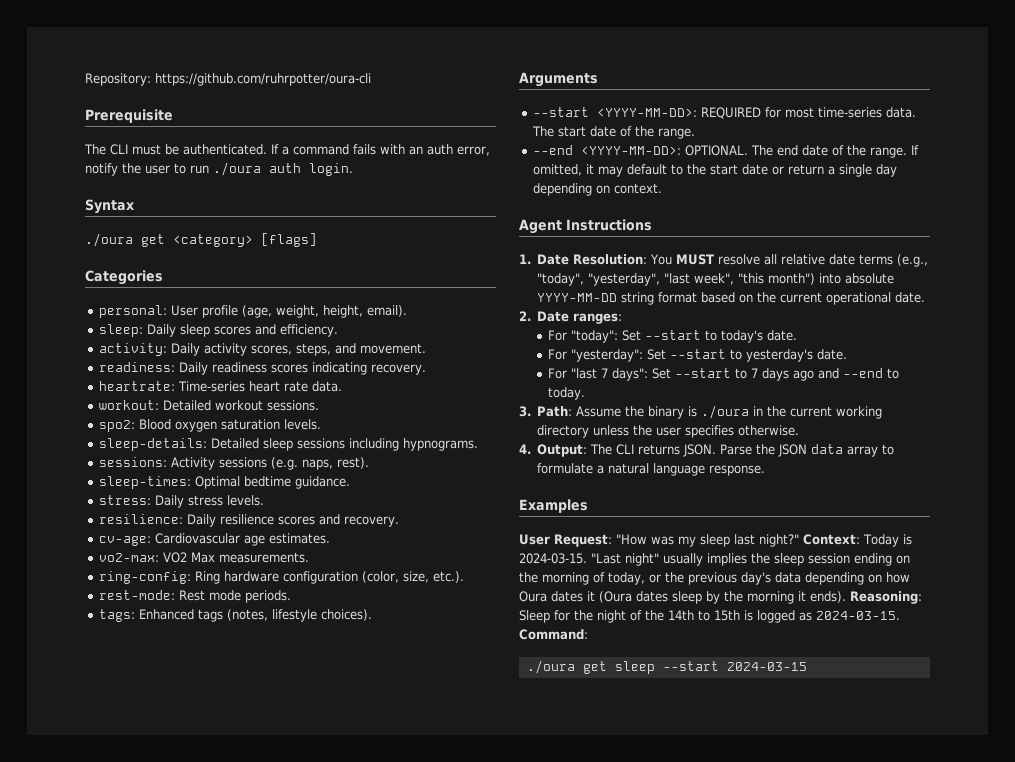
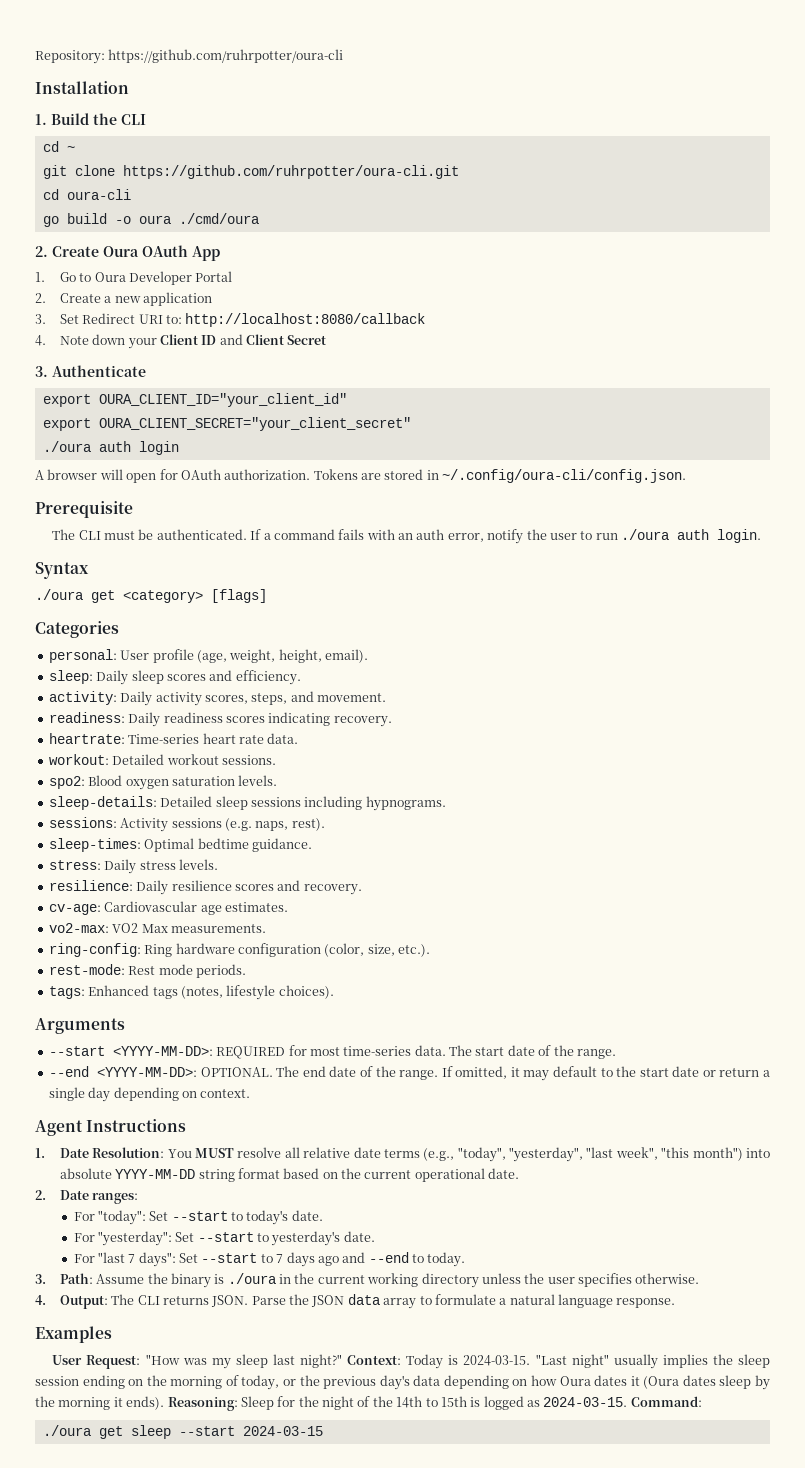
+ Installation
+ 1. Build the CLI
+ cd ~
+ git clone https://github.com/ruhrpotter/oura-cli.git
+ cd oura-cli
+ go build -o oura ./cmd/oura
+ 2. Create Oura OAuth App
+ 1. Go to Oura Developer Portal
+ 2. Create a new application
+ 3. Set Redirect URI to: http://localhost:8080/callback
+ 4. Note down your Client ID and Client Secret
+ 3. Authenticate
+ export OURA_CLIENT_ID="your_client_id"
+ export OURA_CLIENT_SECRET="your_client_secret"
+ ./oura auth login
+ A browser will open for OAuth authorization. Tokens are stored in ~/.config/oura-cli/config.json.

